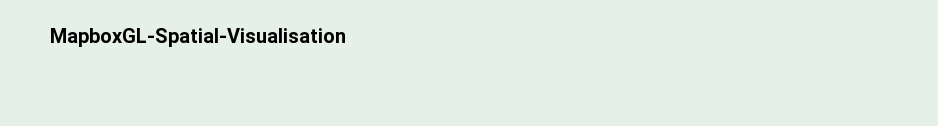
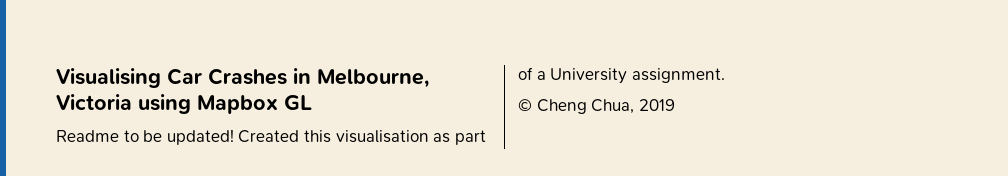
- MapboxGL-Spatial-Visualisation
+ Visualising Car Crashes in Melbourne, Victoria using Mapbox GL
+ Readme to be updated! Created this visualisation as part of a University assignment.
+ © Cheng Chua, 2019

